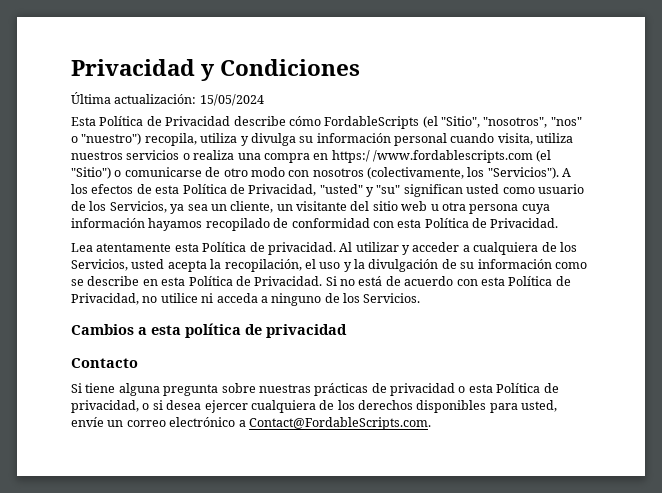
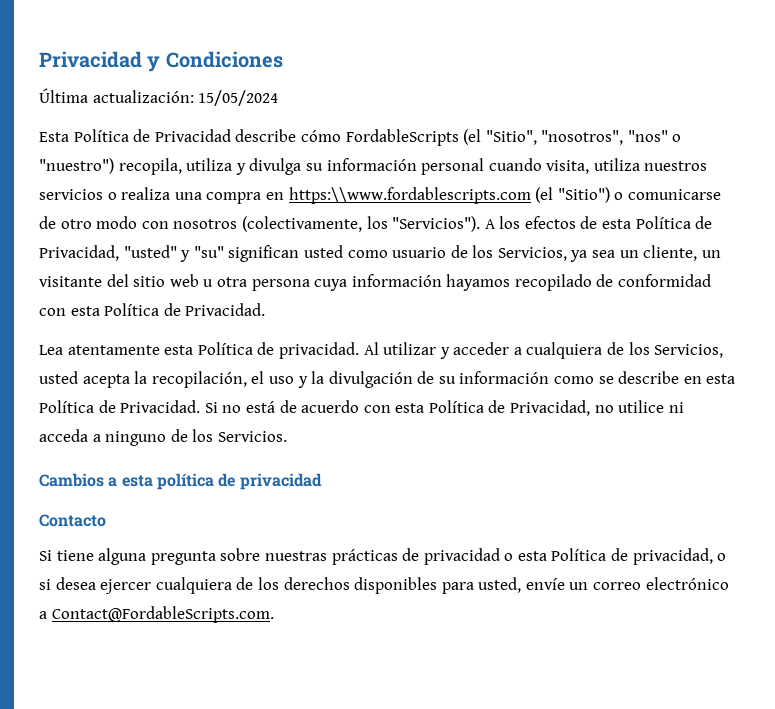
- Esta Política de Privacidad describe cómo FordableScripts (el "Sitio", "nosotros", "nos" o "nuestro") recopila, utiliza y divulga su información personal cuando visita, utiliza nuestros servicios o realiza una compra en https:/ /www.fordablescripts.com (el "Sitio") o comunicarse de otro modo con nosotros (colectivamente, los "Servicios").
+ Esta Política de Privacidad describe cómo FordableScripts (el "Sitio", "nosotros", "nos" o "nuestro") recopila, utiliza y divulga su información personal cuando visita, utiliza nuestros servicios o realiza una compra en https:\\www.fordablescripts.com (el "Sitio") o comunicarse de otro modo con nosotros (colectivamente, los "Servicios").

